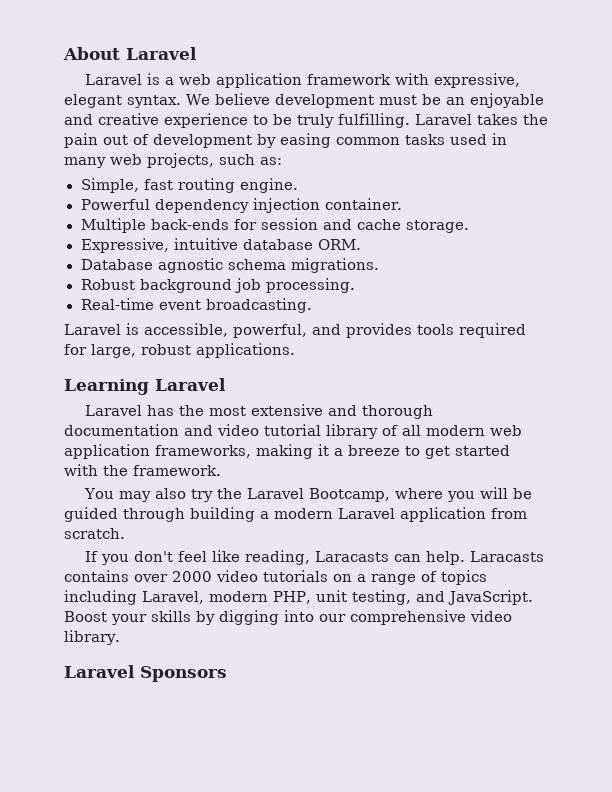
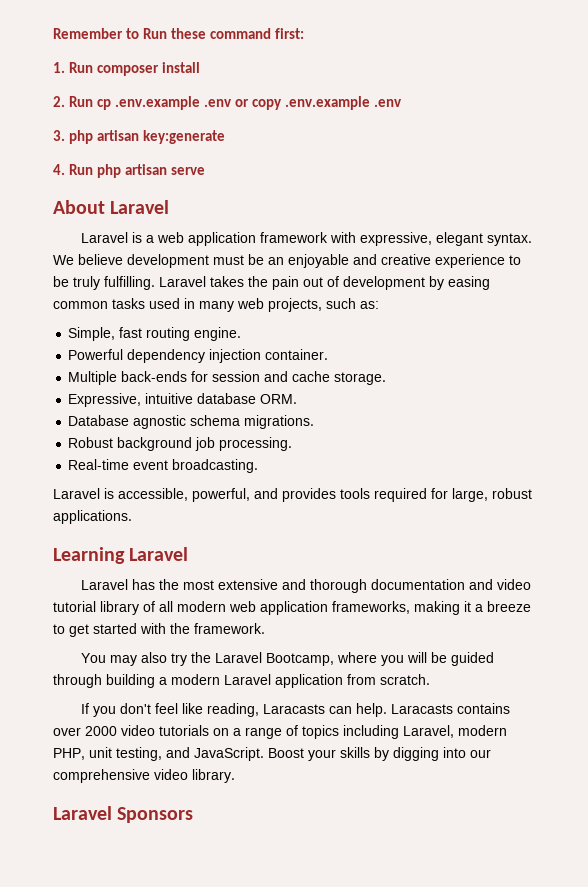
+ Remember to Run these command first:
+ 1. Run composer install
+ 2. Run cp .env.example .env or copy .env.example .env
+ 3. php artisan key:generate
+ 4. Run php artisan serve

